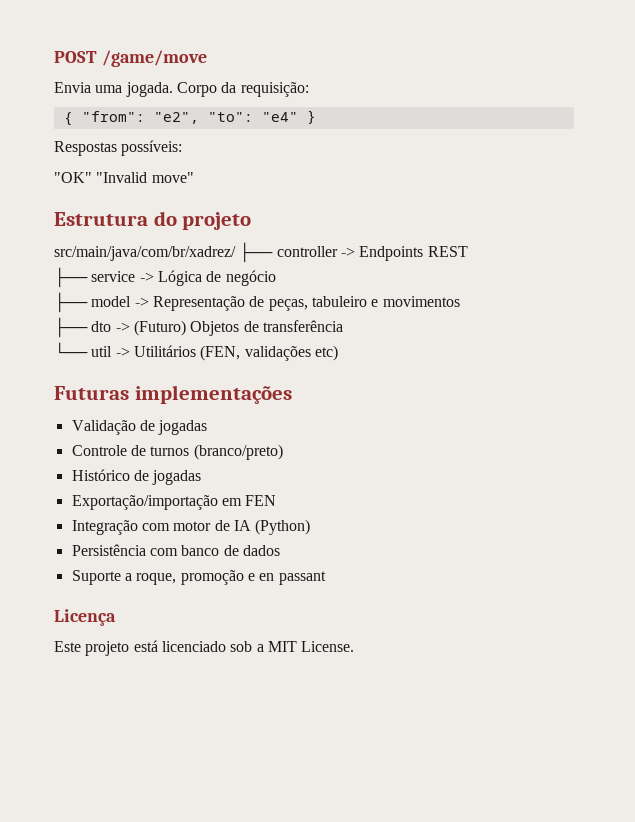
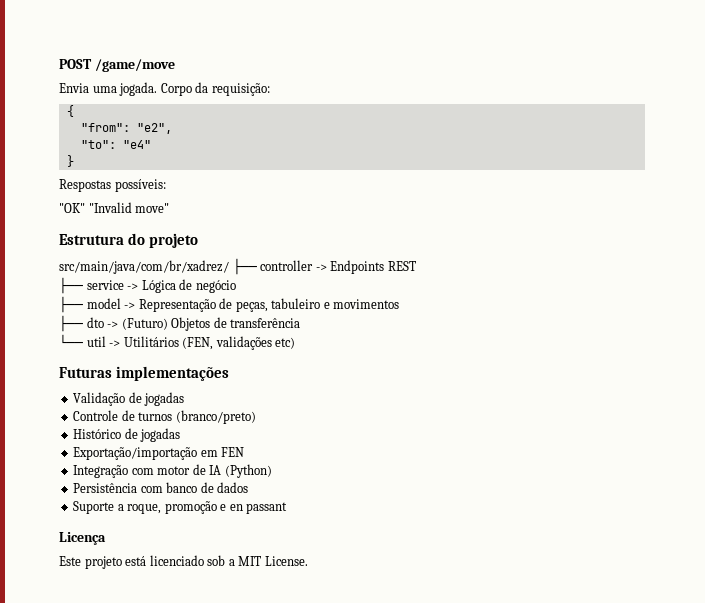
- { "from": "e2", "to": "e4" }
+ {
+ "from": "e2",
+ "to": "e4"
+ }

